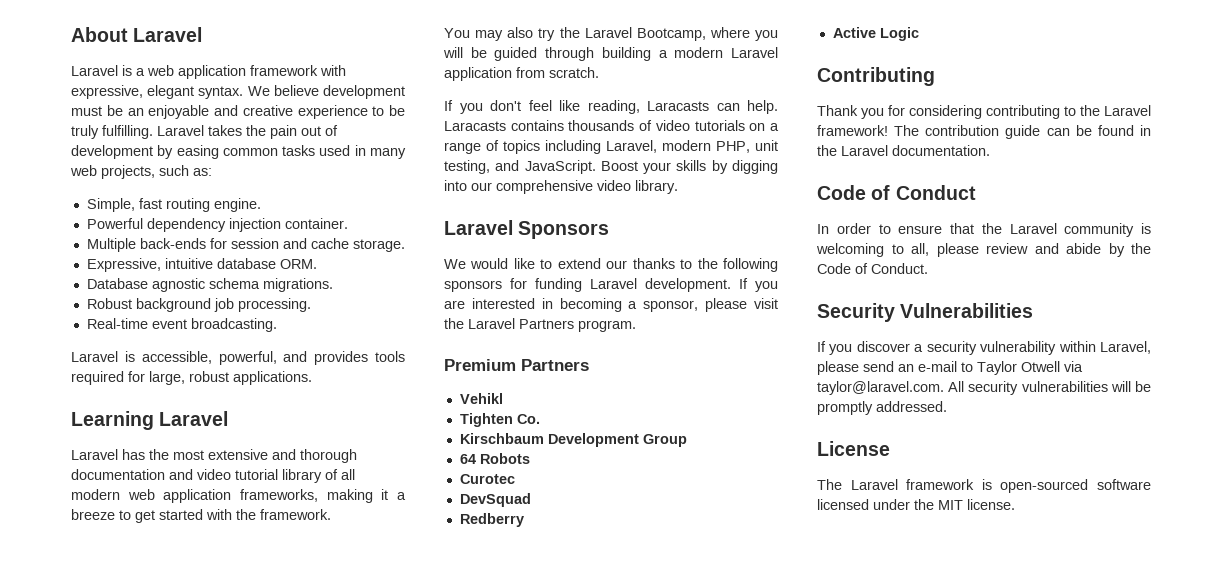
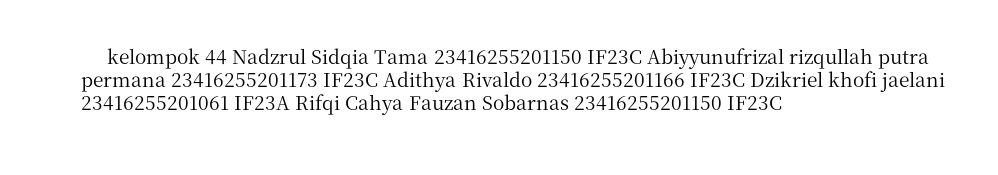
- About Laravel
- Laravel is a web application framework with expressive, elegant syntax. We believe development must be an enjoyable and creative experience to be truly fulfilling. Laravel takes the pain out of development by easing common tasks used in many web projects, such as:
- Simple, fast routing engine.
- Powerful dependency injection container.
- Multiple back-ends for session and cache storage.
- Expressive, intuitive database ORM.
- Database agnostic schema migrations.
- Robust background job processing.
- Real-time event broadcasting.
- Laravel is accessible, powerful, and provides tools required for large, robust applications.
- Learning Laravel
- Laravel has the most extensive and thorough documentation and video tutorial library of all modern web application frameworks, making it a breeze to get started with the framework.
- You may also try the Laravel Bootcamp, where you will be guided through building a modern Laravel application from scratch.
- If you don't feel like reading, Laracasts can help. Laracasts contains thousands of video tutorials on a range of topics including Laravel, modern PHP, unit testing, and JavaScript. Boost your skills by digging into our comprehensive video library.
- Laravel Sponsors
- We would like to extend our thanks to the following sponsors for funding Laravel development. If you are interested in becoming a sponsor, please visit the Laravel Partners program.
- Premium Partners
- Vehikl
- Tighten Co.
- Kirschbaum Development Group
- 64 Robots
- Curotec
- DevSquad
- Redberry
- Active Logic
- Contributing
- Thank you for considering contributing to the Laravel framework! The contribution guide can be found in the Laravel documentation.
- Code of Conduct
- In order to ensure that the Laravel community is welcoming to all, please review and abide by the Code of Conduct.
- Security Vulnerabilities
- If you discover a security vulnerability within Laravel, please send an e-mail to Taylor Otwell via taylor@laravel.com. All security vulnerabilities will be promptly addressed.
- License
- The Laravel framework is open-sourced software licensed under the MIT license.
+ kelompok 44 Nadzrul Sidqia Tama 23416255201150 IF23C Abiyyunufrizal rizqullah putra permana 23416255201173 IF23C Adithya Rivaldo 23416255201166 IF23C Dzikriel khofi jaelani 23416255201061 IF23A Rifqi Cahya Fauzan Sobarnas 23416255201150 IF23C

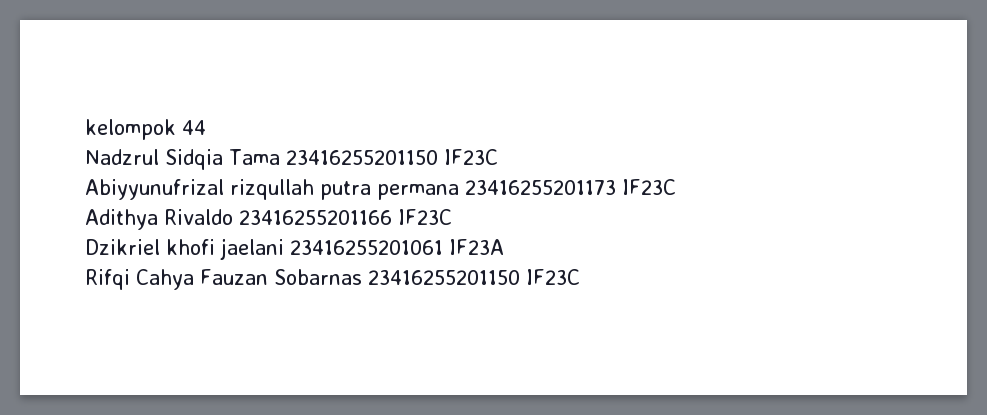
- kelompok 44 Nadzrul Sidqia Tama 23416255201150 IF23C Abiyyunufrizal rizqullah putra permana 23416255201173 IF23C Adithya Rivaldo 23416255201166 IF23C Dzikriel khofi jaelani 23416255201061 IF23A Rifqi Cahya Fauzan Sobarnas 23416255201150 IF23C
+ kelompok 44
+ Nadzrul Sidqia Tama 23416255201150 IF23C
+ Abiyyunufrizal rizqullah putra permana 23416255201173 IF23C
+ Adithya Rivaldo 23416255201166 IF23C
+ Dzikriel khofi jaelani 23416255201061 IF23A
+ Rifqi Cahya Fauzan Sobarnas 23416255201150 IF23C

